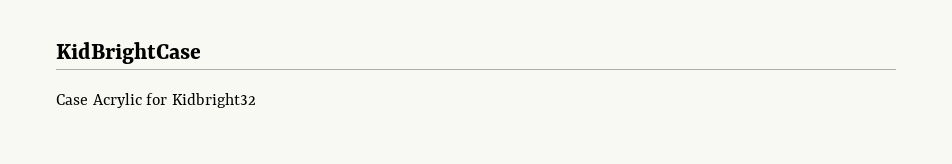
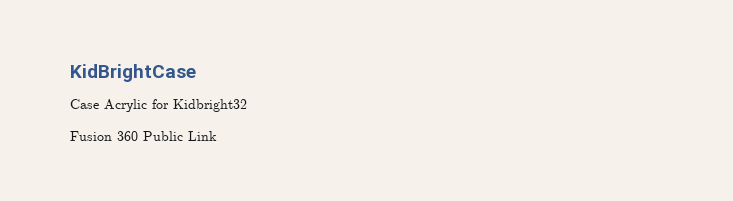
+ Fusion 360 Public Link

